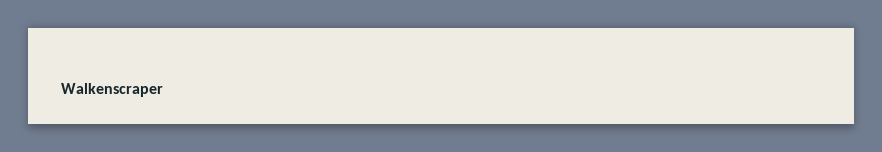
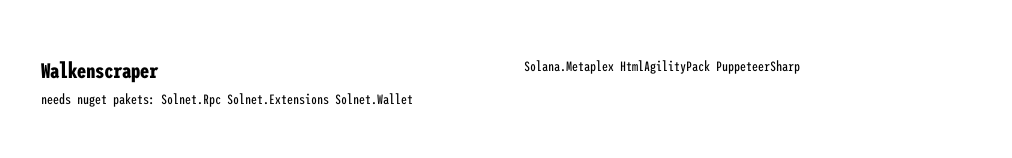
+ needs nuget pakets: Solnet.Rpc Solnet.Extensions Solnet.Wallet Solana.Metaplex HtmlAgilityPack PuppeteerSharp

